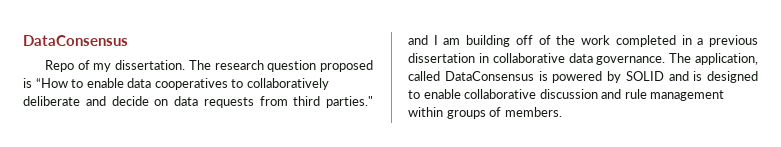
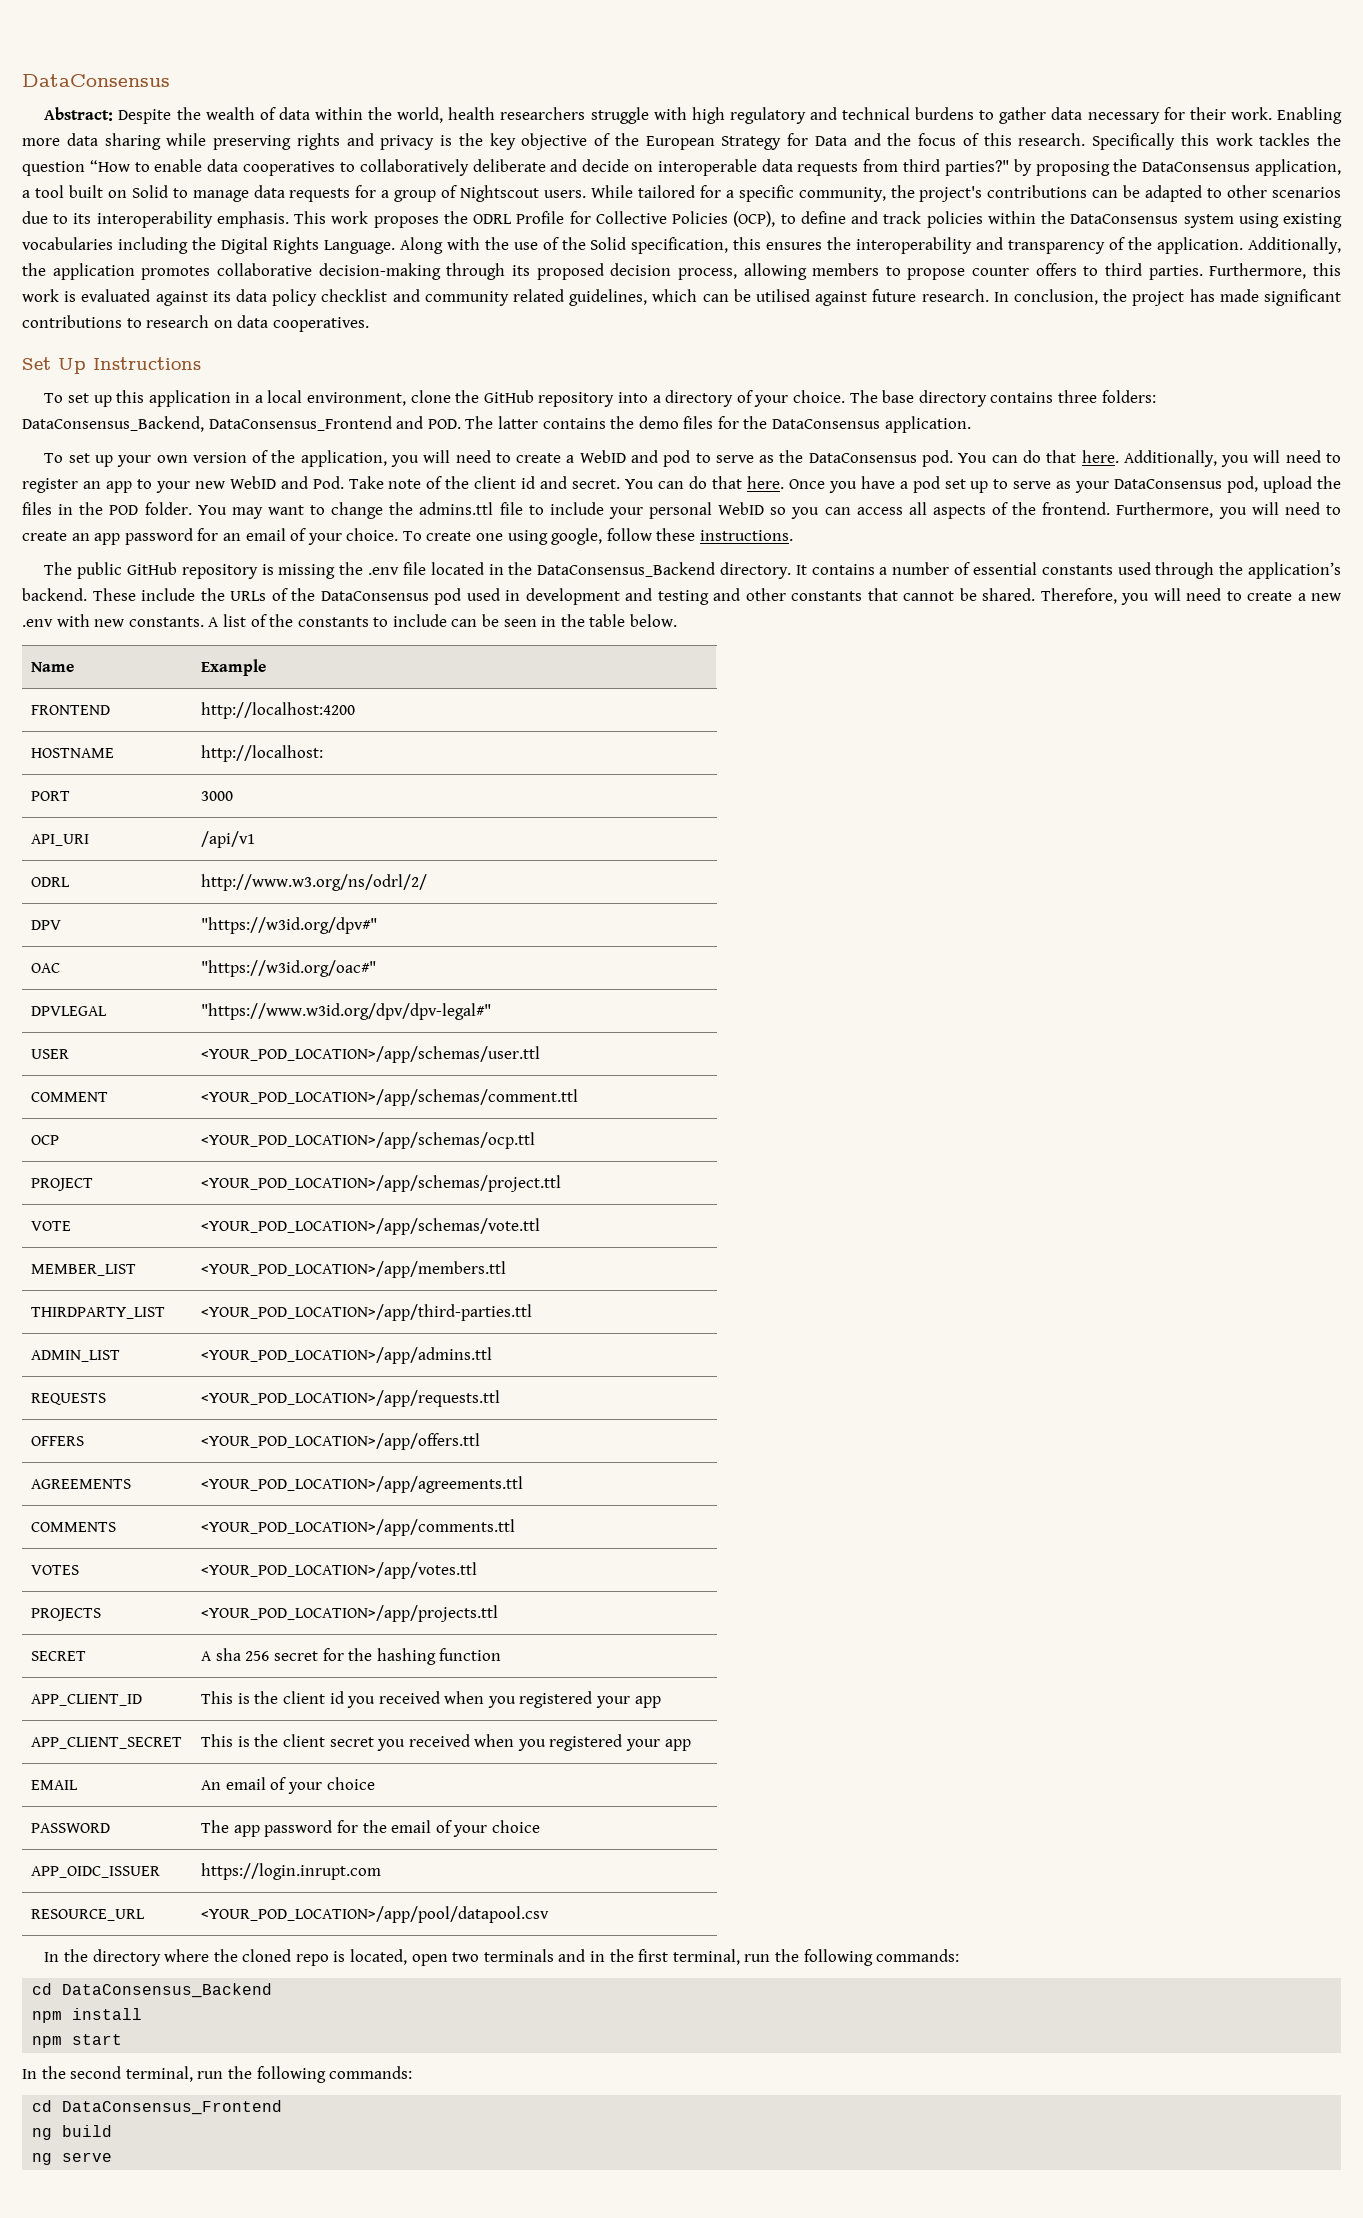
- Repo of my dissertation. The research question proposed is “How to enable data cooperatives to collaboratively deliberate and decide on data requests from third parties." and I am building off of the work completed in a previous dissertation in collaborative data governance. The application, called DataConsensus is powered by SOLID and is designed to enable collaborative discussion and rule management within groups of members.
+ Abstract: Despite the wealth of data within the world, health researchers struggle with high regulatory and technical burdens to gather data necessary for their work. Enabling more data sharing while preserving rights and privacy is the key objective of the European Strategy for Data and the focus of this research. Specifically this work tackles the question “How to enable data cooperatives to collaboratively deliberate and decide on interoperable data requests from third parties?" by proposing the DataConsensus application, a tool built on Solid to manage data requests for a group of Nightscout users. While tailored for a specific community, the project's contributions can be adapted to other scenarios due to its interoperability emphasis. This work proposes the ODRL Profile for Collective Policies (OCP), to define and track policies within the DataConsensus system using existing vocabularies including the Digital Rights Language. Along with the use of the Solid specification, this ensures the interoperability and transparency of the application. Additionally, the application promotes collaborative decision-making through its proposed decision process, allowing members to propose counter offers to third parties. Furthermore, this work is evaluated against its data policy checklist and community related guidelines, which can be utilised against future research. In conclusion, the project has made significant contributions to research on data cooperatives.
+ Set Up Instructions
+ To set up this application in a local environment, clone the GitHub repository into a directory of your choice. The base directory contains three folders: DataConsensus_Backend, DataConsensus_Frontend and POD. The latter contains the demo files for the DataConsensus application.
+ To set up your own version of the application, you will need to create a WebID and pod to serve as the DataConsensus pod. You can do that here. Additionally, you will need to register an app to your new WebID and Pod. Take note of the client id and secret. You can do that here. Once you have a pod set up to serve as your DataConsensus pod, upload the files in the POD folder. You may want to change the admins.ttl file to include your personal WebID so you can access all aspects of the frontend. Furthermore, you will need to create an app password for an email of your choice. To create one using google, follow these instructions.
+ The public GitHub repository is missing the .env file located in the DataConsensus_Backend directory. It contains a number of essential constants used through the application’s backend. These include the URLs of the DataConsensus pod used in development and testing and other constants that cannot be shared. Therefore, you will need to create a new .env with new constants. A list of the constants to include can be seen in the table below.
+ Name | Example
+ FRONTEND | http://localhost:4200
+ HOSTNAME | http://localhost:
+ PORT | 3000
+ API_URI | /api/v1
+ ODRL | http://www.w3.org/ns/odrl/2/
+ DPV | "https://w3id.org/dpv#"
+ OAC | "https://w3id.org/oac#"
+ DPVLEGAL | "https://www.w3id.org/dpv/dpv-legal#"
+ USER | <YOUR_POD_LOCATION>/app/schemas/user.ttl
+ COMMENT | <YOUR_POD_LOCATION>/app/schemas/comment.ttl
+ OCP | <YOUR_POD_LOCATION>/app/schemas/ocp.ttl
+ PROJECT | <YOUR_POD_LOCATION>/app/schemas/project.ttl
+ VOTE | <YOUR_POD_LOCATION>/app/schemas/vote.ttl
+ MEMBER_LIST | <YOUR_POD_LOCATION>/app/members.ttl
+ THIRDPARTY_LIST | <YOUR_POD_LOCATION>/app/third-parties.ttl
+ ADMIN_LIST | <YOUR_POD_LOCATION>/app/admins.ttl
+ REQUESTS | <YOUR_POD_LOCATION>/app/requests.ttl
+ OFFERS | <YOUR_POD_LOCATION>/app/offers.ttl
+ AGREEMENTS | <YOUR_POD_LOCATION>/app/agreements.ttl
+ COMMENTS | <YOUR_POD_LOCATION>/app/comments.ttl
+ VOTES | <YOUR_POD_LOCATION>/app/votes.ttl
+ PROJECTS | <YOUR_POD_LOCATION>/app/projects.ttl
+ SECRET | A sha 256 secret for the hashing function
+ APP_CLIENT_ID | This is the client id you received when you registered your app
+ APP_CLIENT_SECRET | This is the client secret you received when you registered your app
+ EMAIL | An email of your choice
+ PASSWORD | The app password for the email of your choice
+ APP_OIDC_ISSUER | https://login.inrupt.com
+ RESOURCE_URL | <YOUR_POD_LOCATION>/app/pool/datapool.csv
+ In the directory where the cloned repo is located, open two terminals and in the first terminal, run the following commands:
+ cd DataConsensus_Backend
+ npm install
+ npm start
+ In the second terminal, run the following commands:
+ cd DataConsensus_Frontend
+ ng build
+ ng serve

